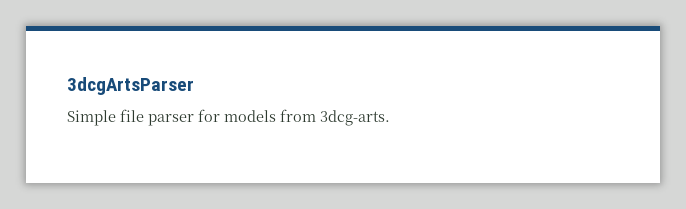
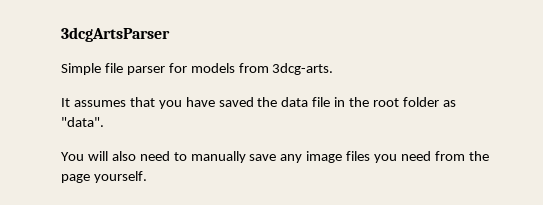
+ It assumes that you have saved the data file in the root folder as "data".
+ You will also need to manually save any image files you need from the page yourself.

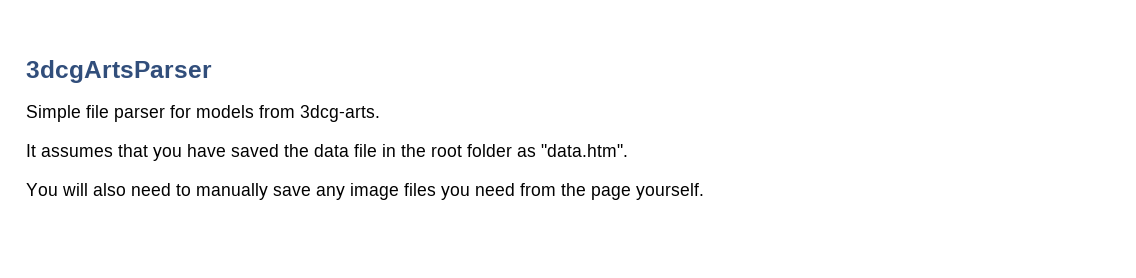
- It assumes that you have saved the data file in the root folder as "data".
+ It assumes that you have saved the data file in the root folder as "data.htm".

